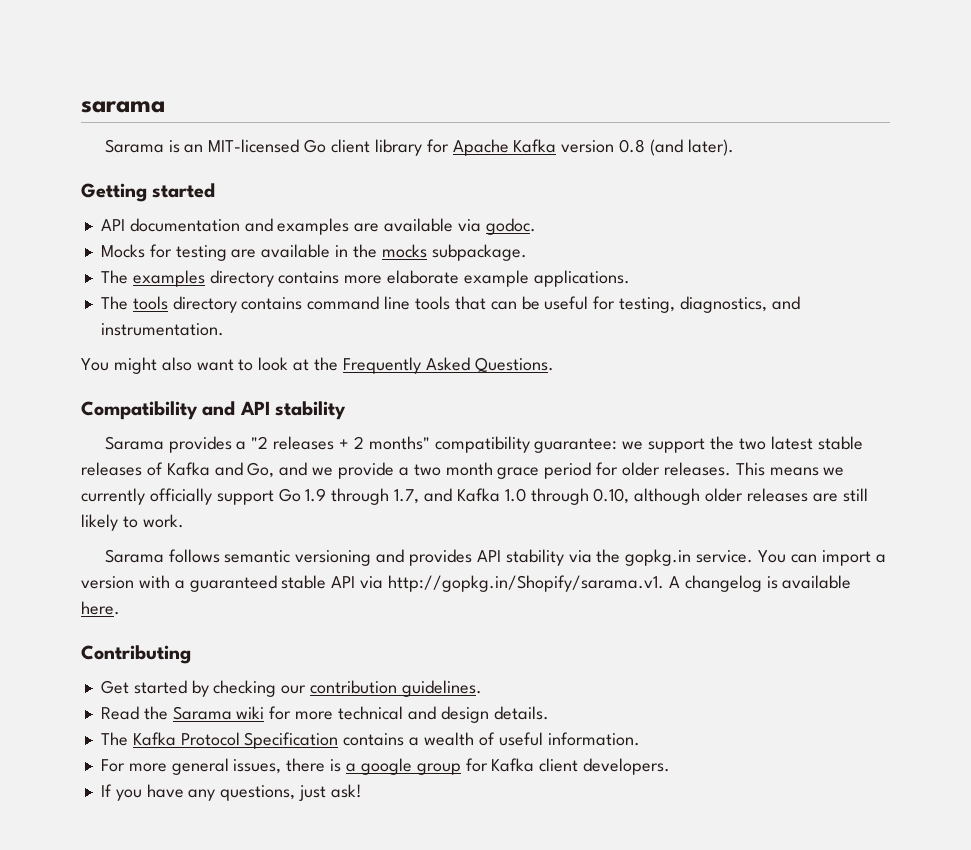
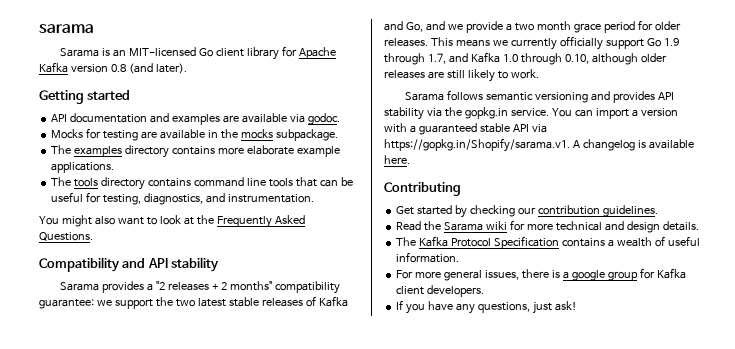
- You can import a version with a guaranteed stable API via http://gopkg.in/Shopify/sarama.v1. A changelog is available here.
+ You can import a version with a guaranteed stable API via https://gopkg.in/Shopify/sarama.v1. A changelog is available here.

